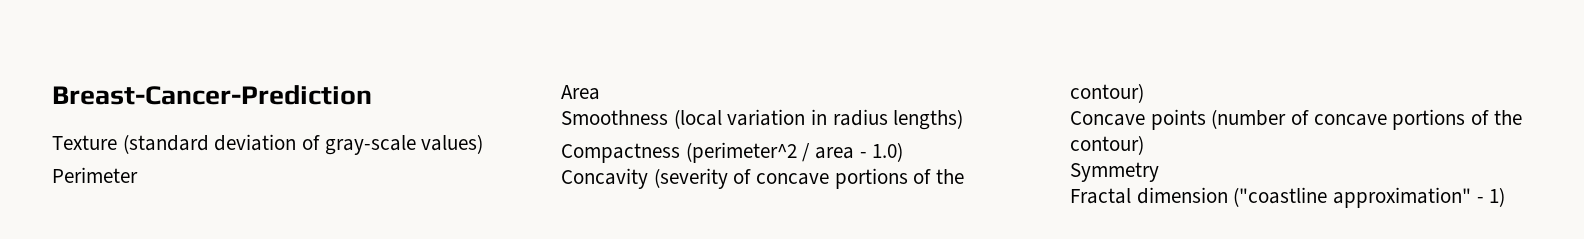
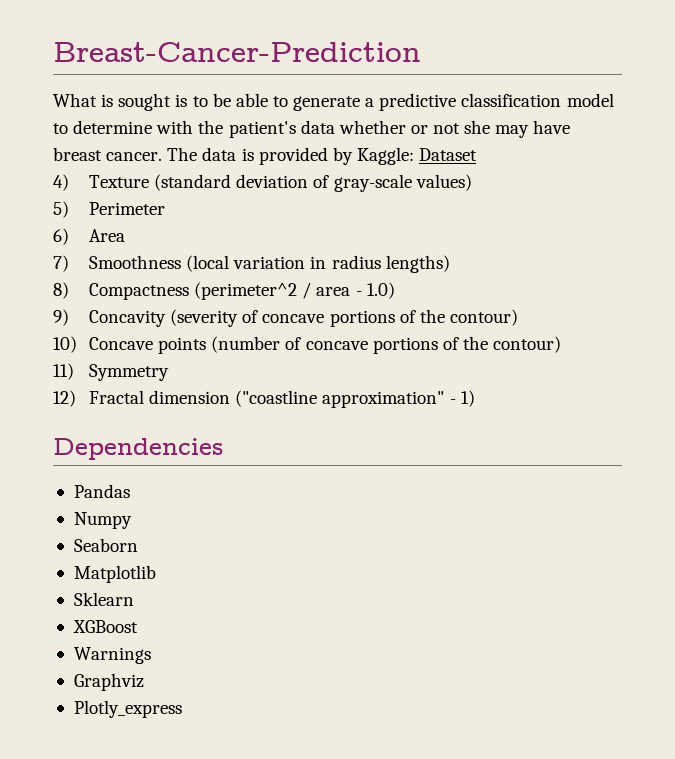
- Texture (standard deviation of gray-scale values)
+ What is sought is to be able to generate a predictive classification model to determine with the patient's data whether or not she may have breast cancer. The data is provided by Kaggle: Dataset
+ 4) Texture (standard deviation of gray-scale values)
- Perimeter
+ 5) Perimeter
- Area
+ 6) Area
- Smoothness (local variation in radius lengths)
+ 7) Smoothness (local variation in radius lengths)
- Compactness (perimeter^2 / area - 1.0)
+ 8) Compactness (perimeter^2 / area - 1.0)
- Concavity (severity of concave portions of the contour)
+ 9) Concavity (severity of concave portions of the contour)
- Concave points (number of concave portions of the contour)
+ 10) Concave points (number of concave portions of the contour)
- Symmetry
+ 11) Symmetry
- Fractal dimension ("coastline approximation" - 1)
+ 12) Fractal dimension ("coastline approximation" - 1)
+ Dependencies
+ Pandas
+ Numpy
+ Seaborn
+ Matplotlib
+ Sklearn
+ XGBoost
+ Warnings
+ Graphviz
+ Plotly_express

